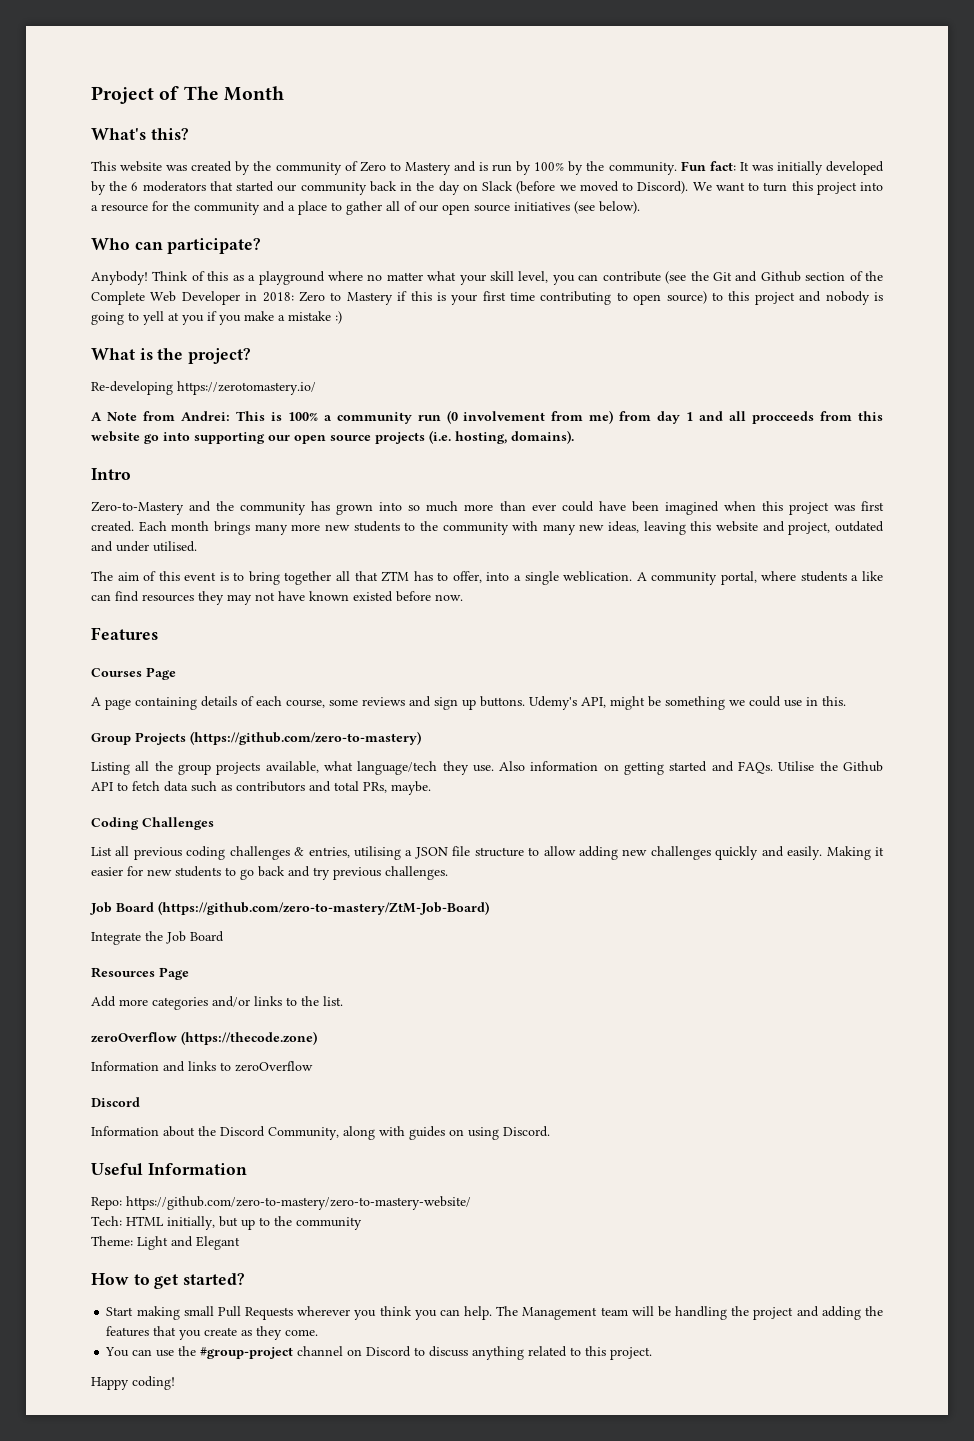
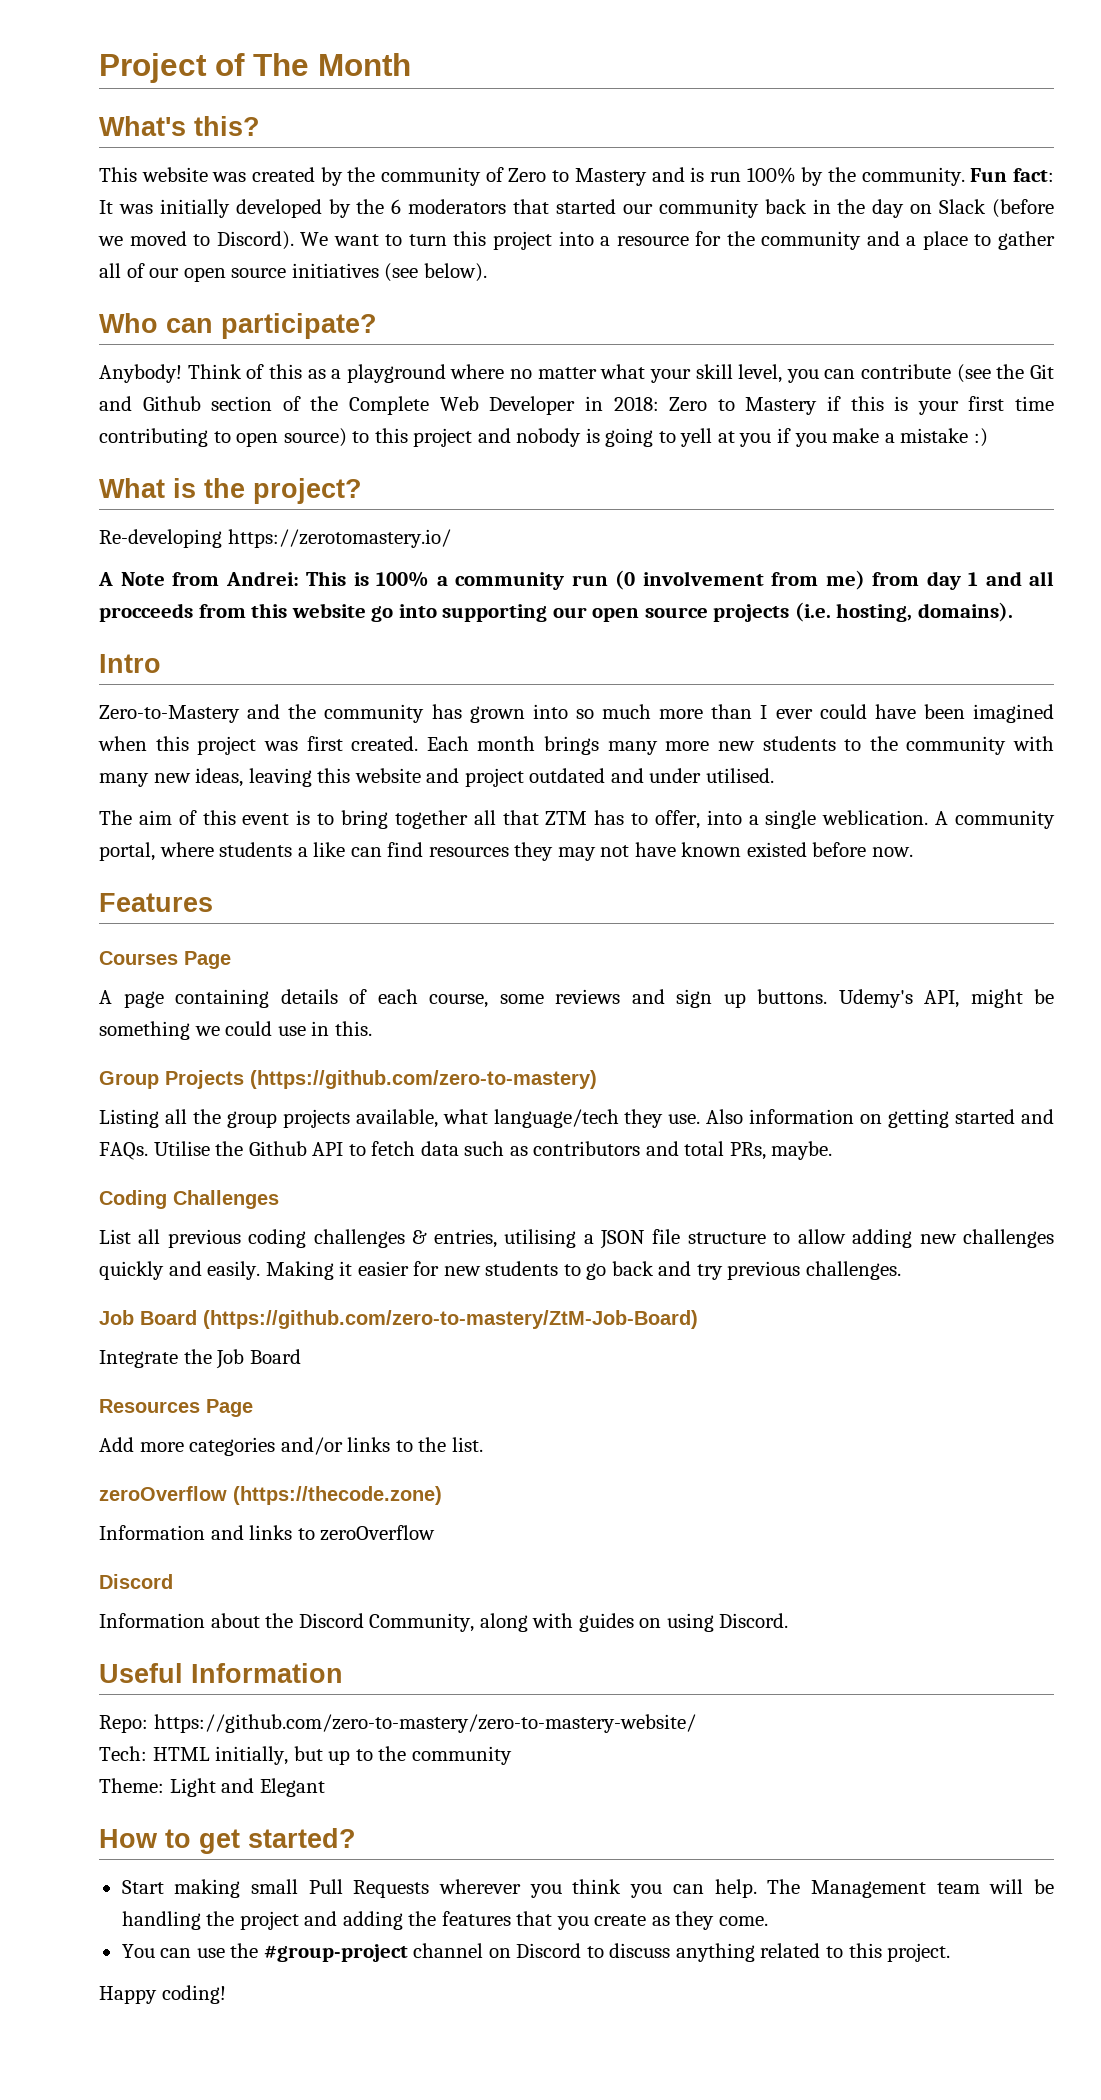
- This website was created by the community of Zero to Mastery and is run by 100% by the community.
+ This website was created by the community of Zero to Mastery and is run 100% by the community.
- Zero-to-Mastery and the community has grown into so much more than ever could have been imagined when this project was first created.
+ Zero-to-Mastery and the community has grown into so much more than I ever could have been imagined when this project was first created.
- Each month brings many more new students to the community with many new ideas, leaving this website and project, outdated and under utilised.
+ Each month brings many more new students to the community with many new ideas, leaving this website and project outdated and under utilised.

